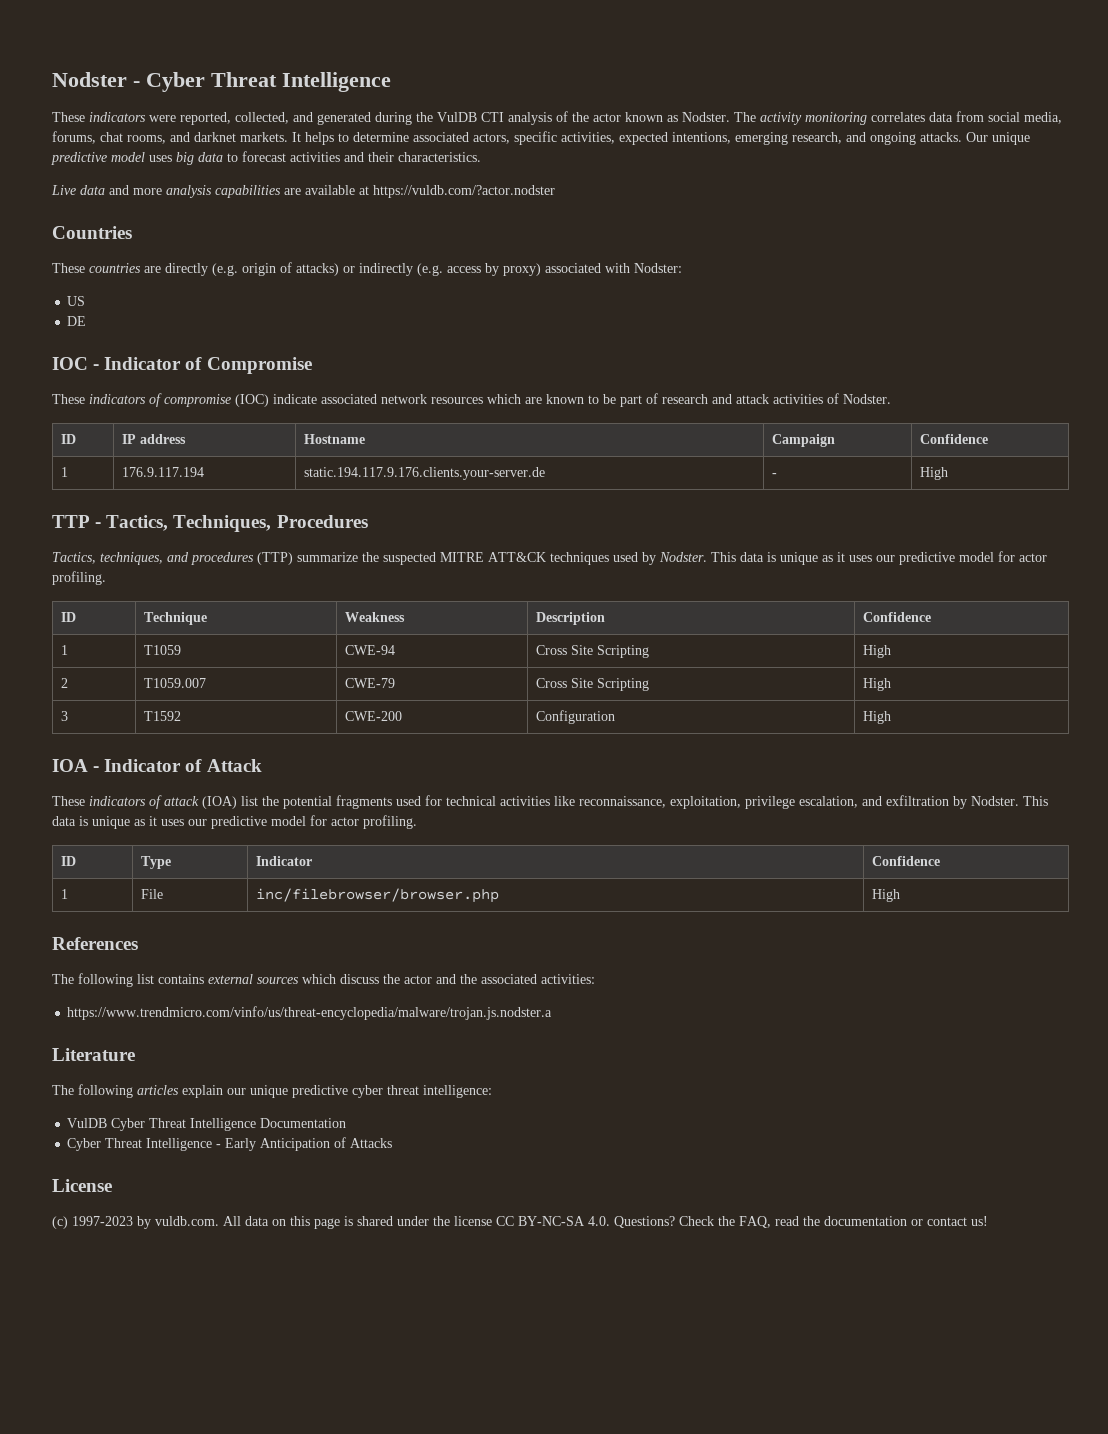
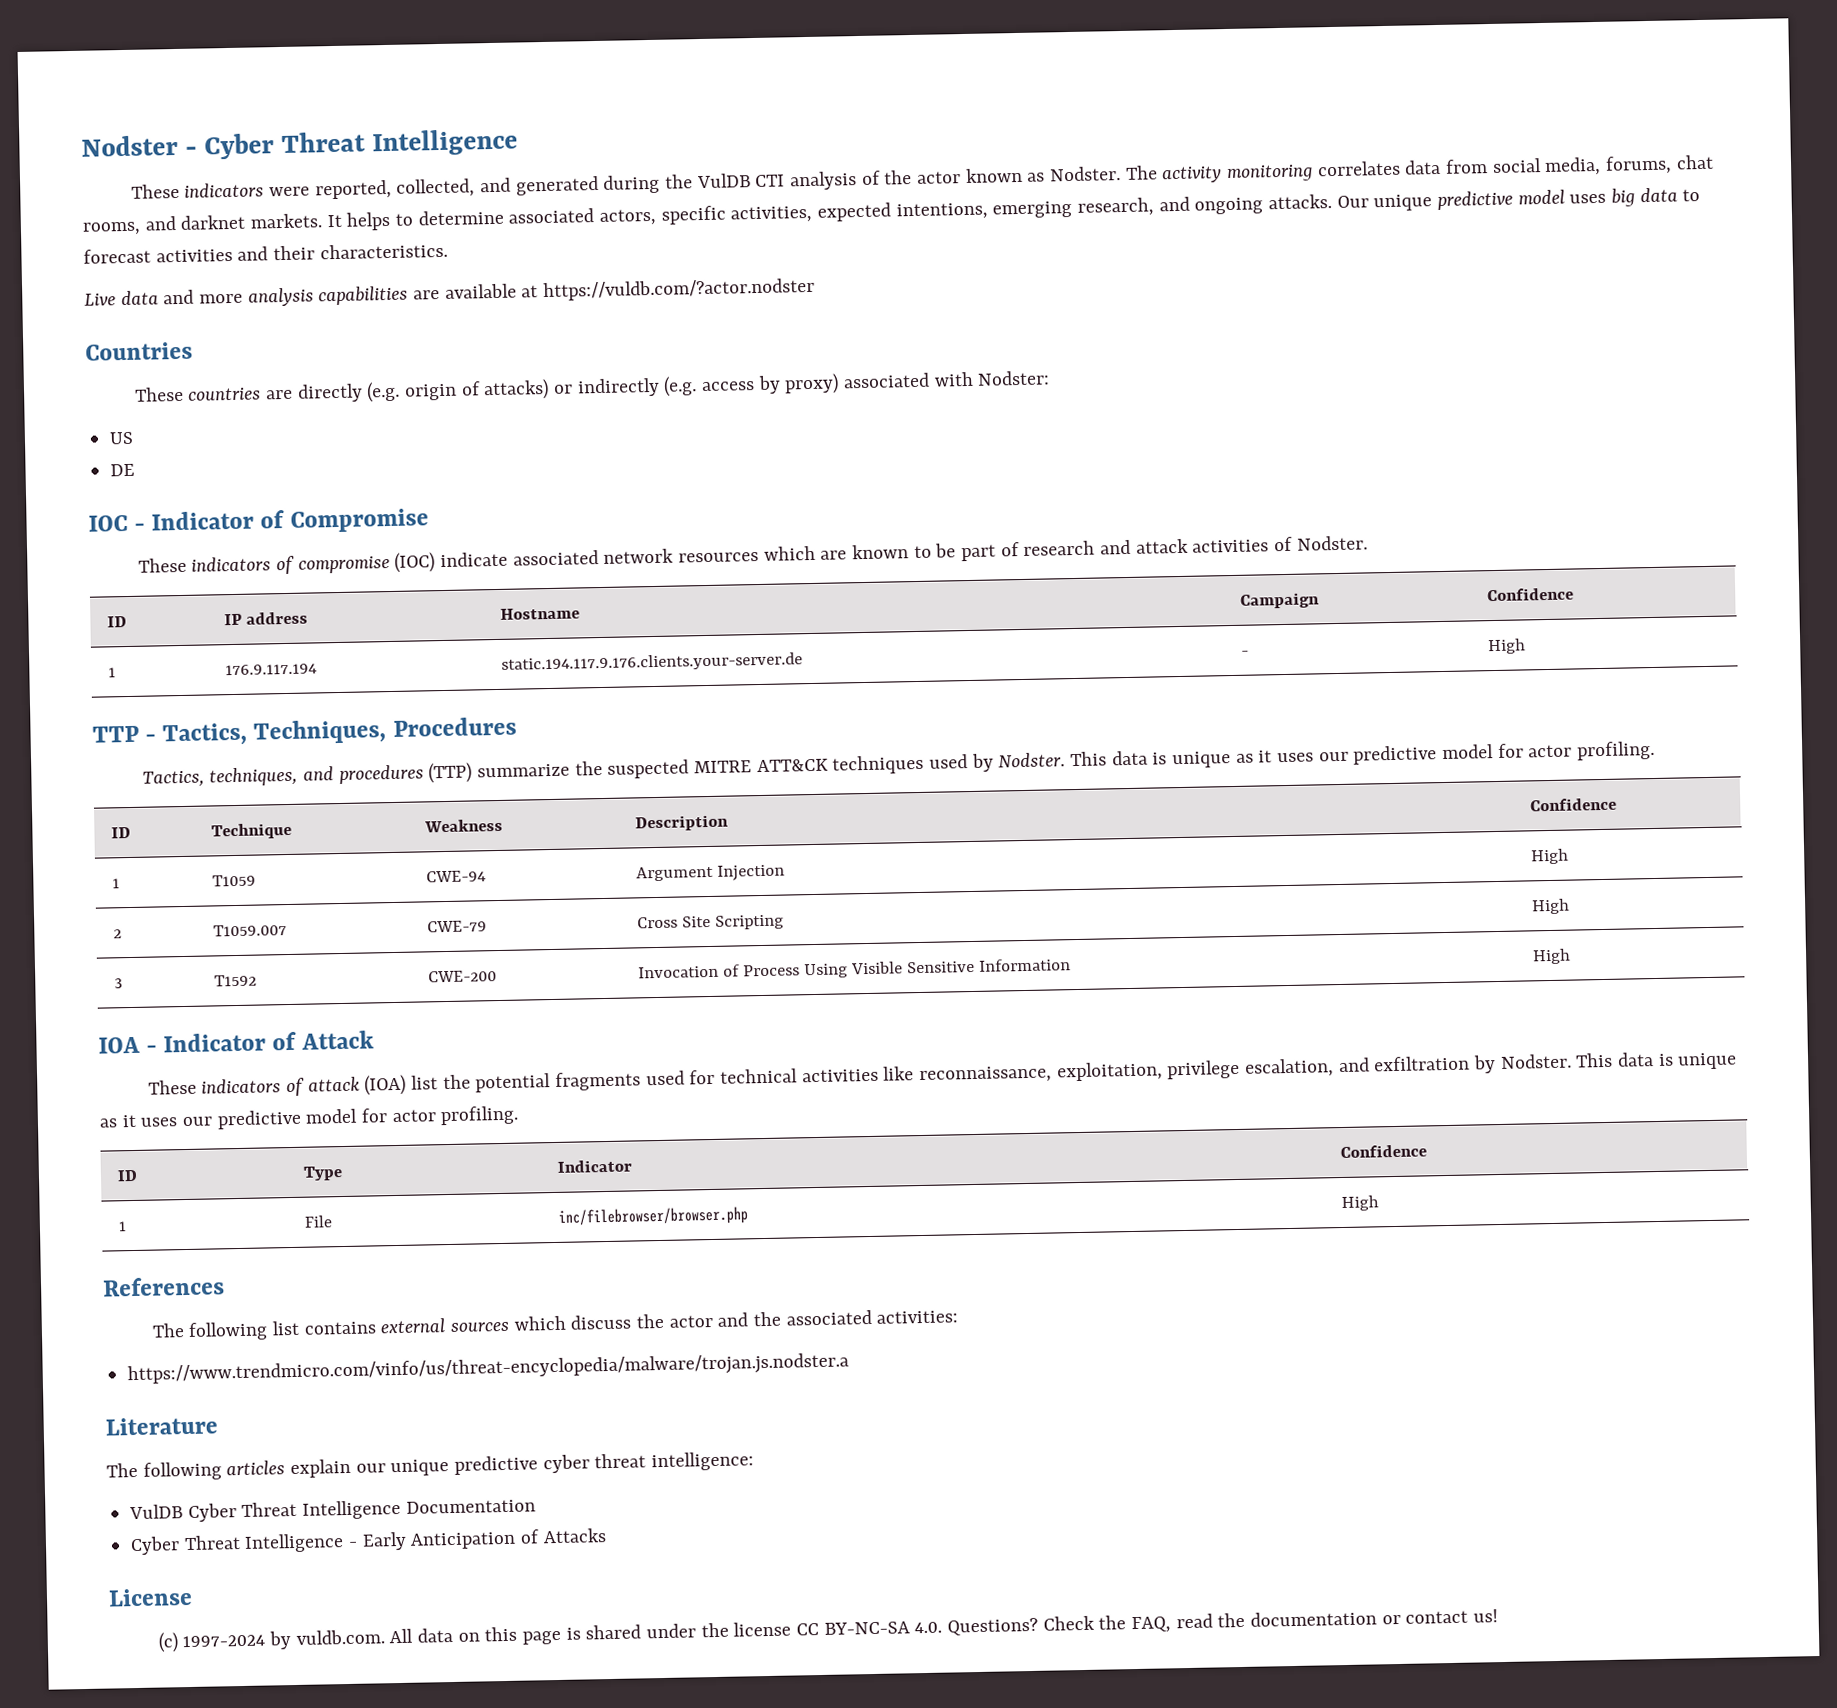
- 1 | T1059 | CWE-94 | Cross Site Scripting | High
+ 1 | T1059 | CWE-94 | Argument Injection | High
- 3 | T1592 | CWE-200 | Configuration | High
+ 3 | T1592 | CWE-200 | Invocation of Process Using Visible Sensitive Information | High
- (c) 1997-2023 by vuldb.com. All data on this page is shared under the license CC BY-NC-SA 4.0. Questions?
+ (c) 1997-2024 by vuldb.com. All data on this page is shared under the license CC BY-NC-SA 4.0. Questions?

